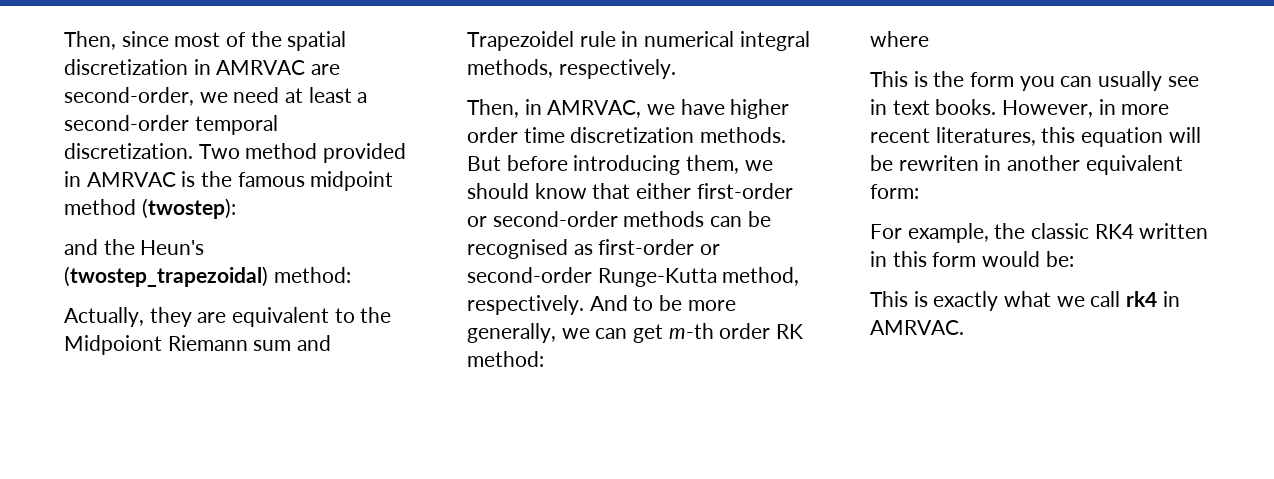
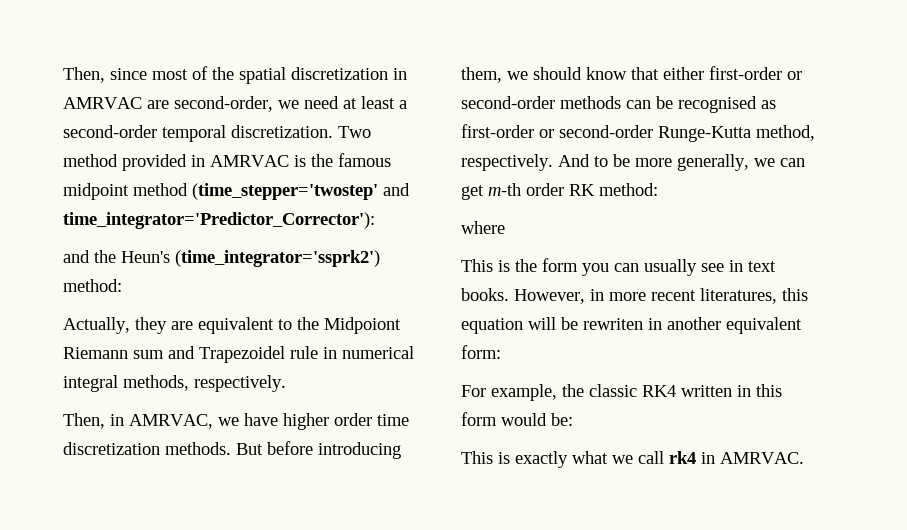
- Two method provided in AMRVAC is the famous midpoint method (twostep):
+ Two method provided in AMRVAC is the famous midpoint method (time_stepper='twostep' and time_integrator='Predictor_Corrector'):
- and the Heun's (twostep_trapezoidal) method:
+ and the Heun's (time_integrator='ssprk2') method:

